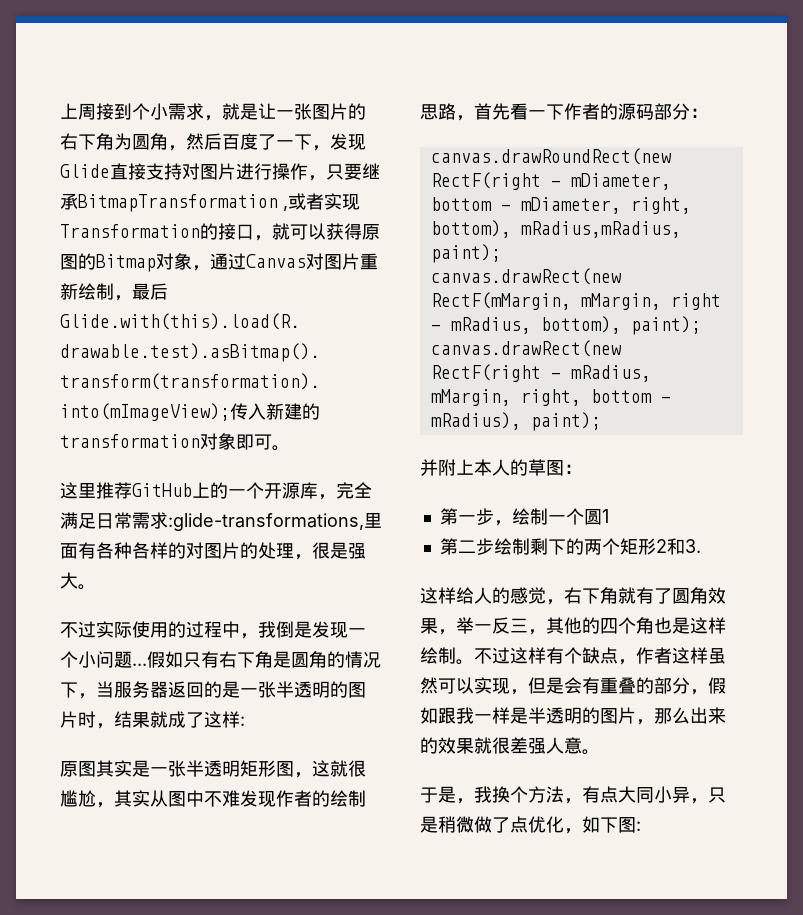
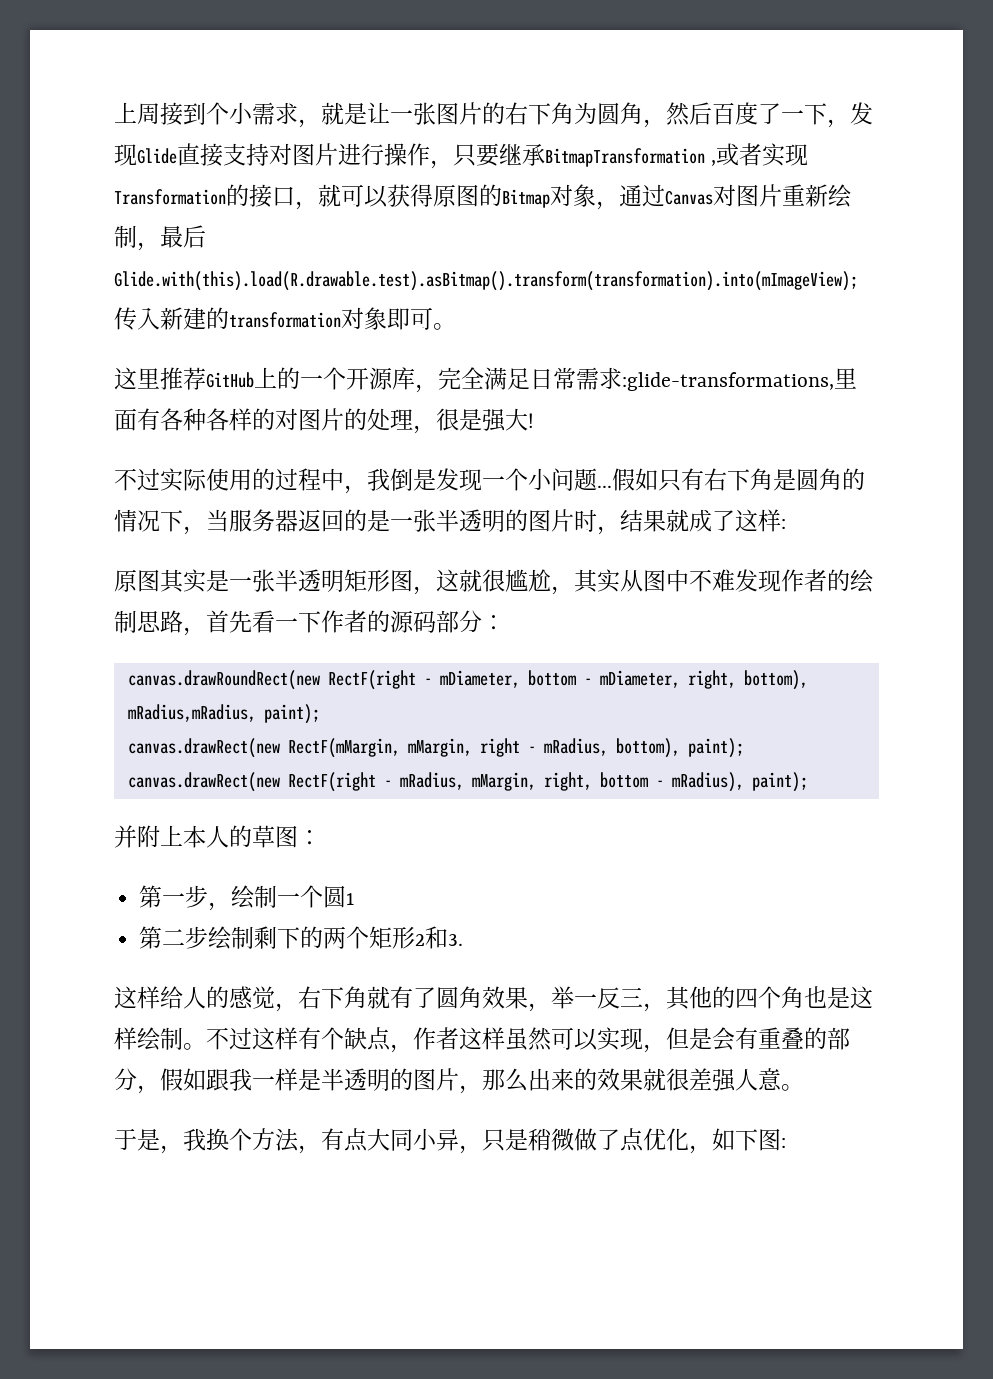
- 这里推荐GitHub上的一个开源库，完全满足日常需求:glide-transformations,里面有各种各样的对图片的处理，很是强大。
+ 这里推荐GitHub上的一个开源库，完全满足日常需求:glide-transformations,里面有各种各样的对图片的处理，很是强大!

